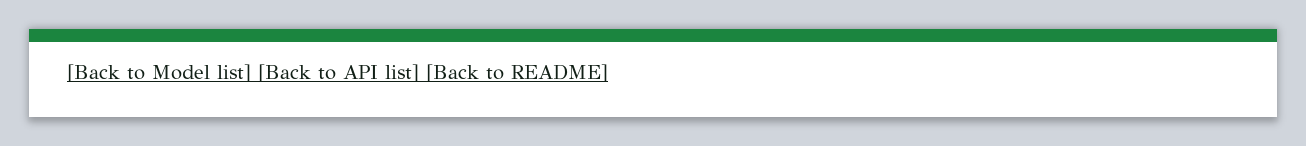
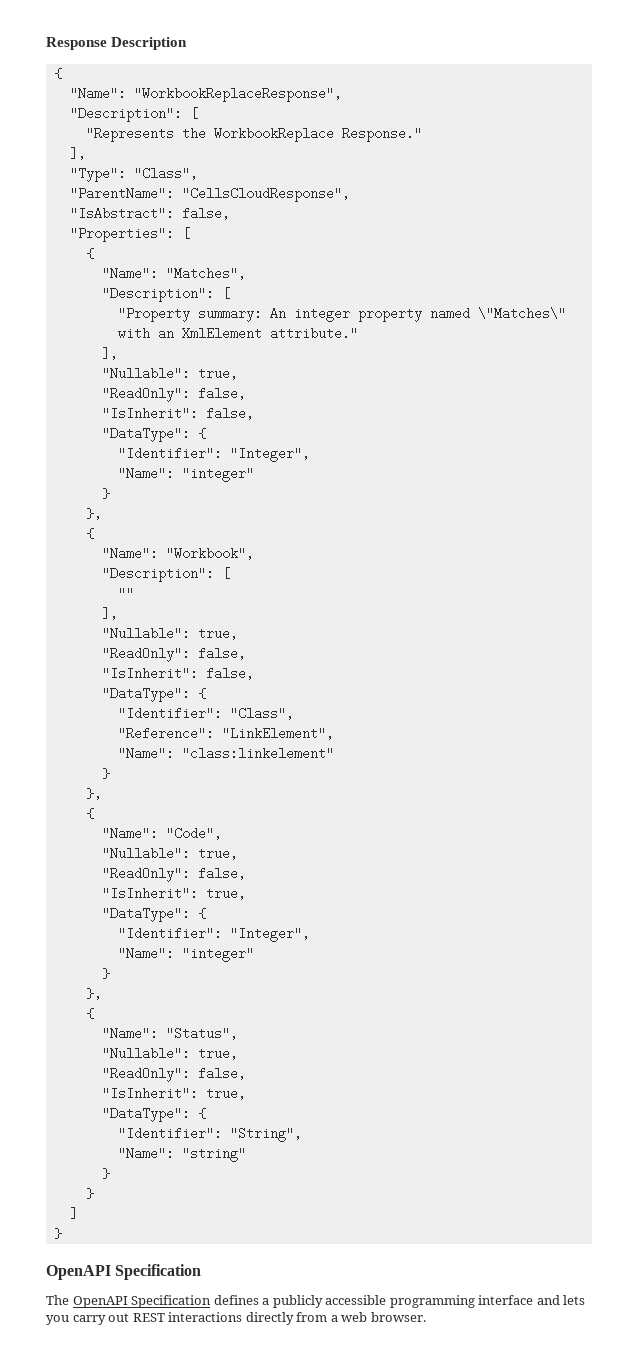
- [Back to Model list] [Back to API list] [Back to README]
+ Response Description
+ {
+ "Name": "WorkbookReplaceResponse",
+ "Description": [
+ "Represents the WorkbookReplace Response."
+ ],
+ "Type": "Class",
+ "ParentName": "CellsCloudResponse",
+ "IsAbstract": false,
+ "Properties": [
+ {
+ "Name": "Matches",
+ "Description": [
+ "Property summary: An integer property named \"Matches\" with an XmlElement attribute."
+ ],
+ "Nullable": true,
+ "ReadOnly": false,
+ "IsInherit": false,
+ "DataType": {
+ "Identifier": "Integer",
+ "Name": "integer"
+ }
+ },
+ {
+ "Name": "Workbook",
+ "Description": [
+ ""
+ ],
+ "Nullable": true,
+ "ReadOnly": false,
+ "IsInherit": false,
+ "DataType": {
+ "Identifier": "Class",
+ "Reference": "LinkElement",
+ "Name": "class:linkelement"
+ }
+ },
+ {
+ "Name": "Code",
+ "Nullable": true,
+ "ReadOnly": false,
+ "IsInherit": true,
+ "DataType": {
+ "Identifier": "Integer",
+ "Name": "integer"
+ }
+ },
+ {
+ "Name": "Status",
+ "Nullable": true,
+ "ReadOnly": false,
+ "IsInherit": true,
+ "DataType": {
+ "Identifier": "String",
+ "Name": "string"
+ }
+ }
+ ]
+ }
+ OpenAPI Specification
+ The OpenAPI Specification defines a publicly accessible programming interface and lets you carry out REST interactions directly from a web browser.

